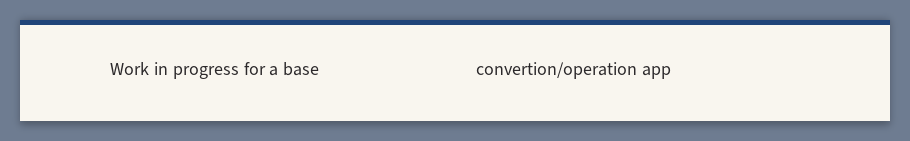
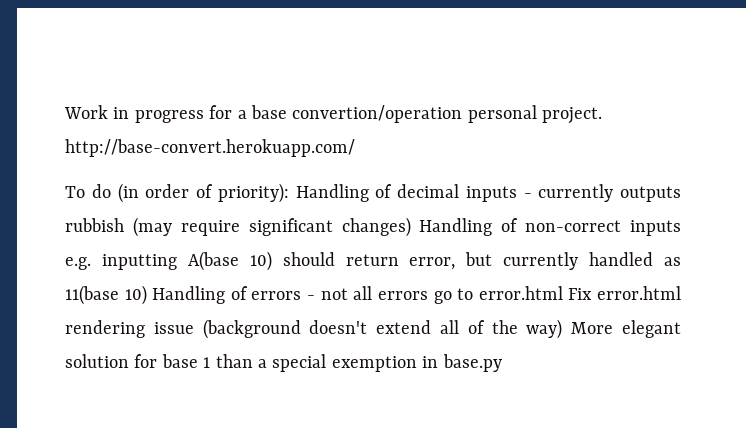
- Work in progress for a base convertion/operation app
+ Work in progress for a base convertion/operation personal project. http://base-convert.herokuapp.com/
+ To do (in order of priority): Handling of decimal inputs - currently outputs rubbish (may require significant changes) Handling of non-correct inputs e.g. inputting A(base 10) should return error, but currently handled as 11(base 10) Handling of errors - not all errors go to error.html Fix error.html rendering issue (background doesn't extend all of the way) More elegant solution for base 1 than a special exemption in base.py

